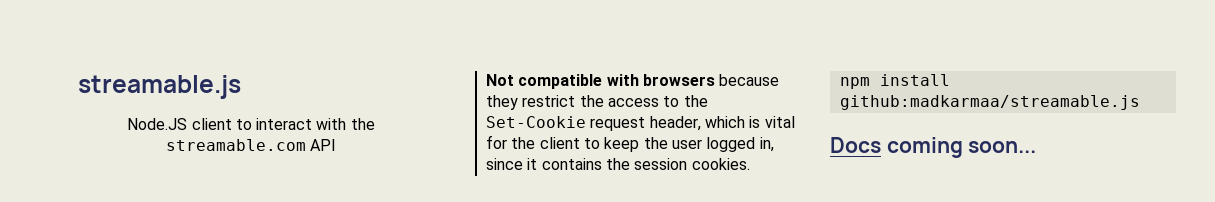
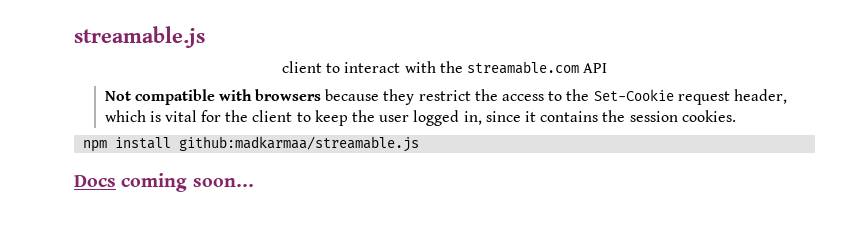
- Node.JS client to interact with the streamable.com API
+ client to interact with the streamable.com API

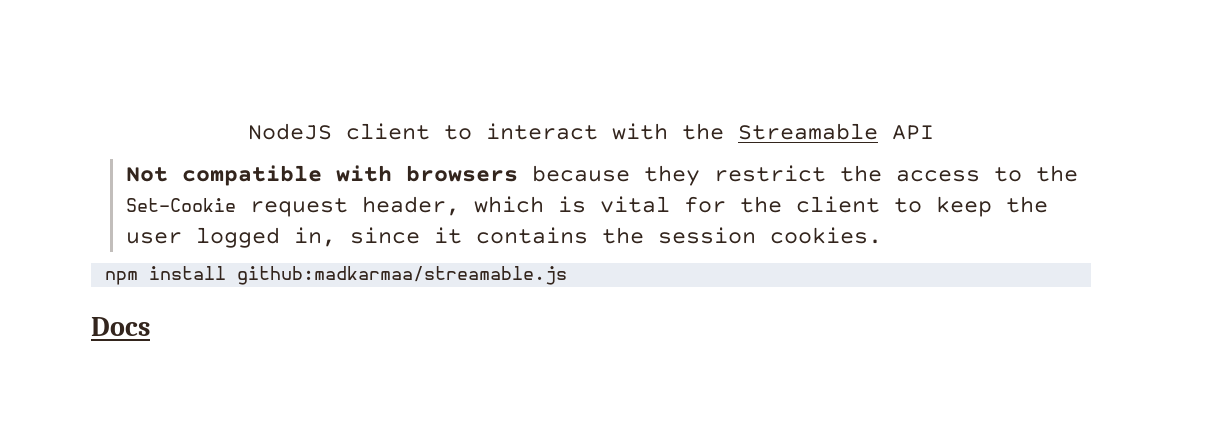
- streamable.js
- client to interact with the streamable.com API
+ NodeJS client to interact with the Streamable API
- Docs coming soon...
+ Docs

